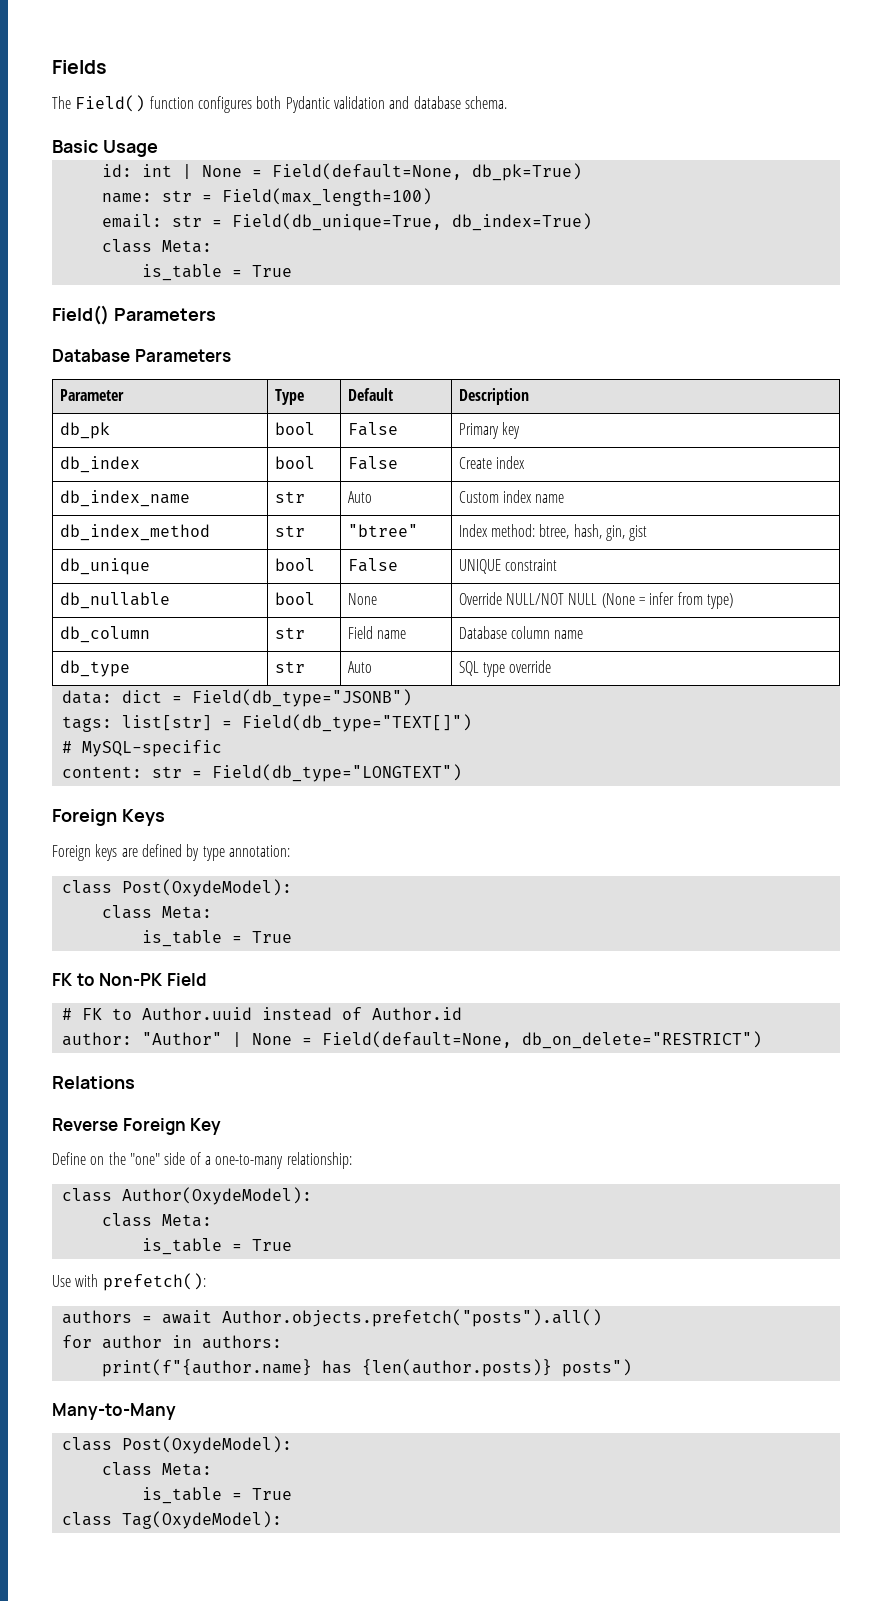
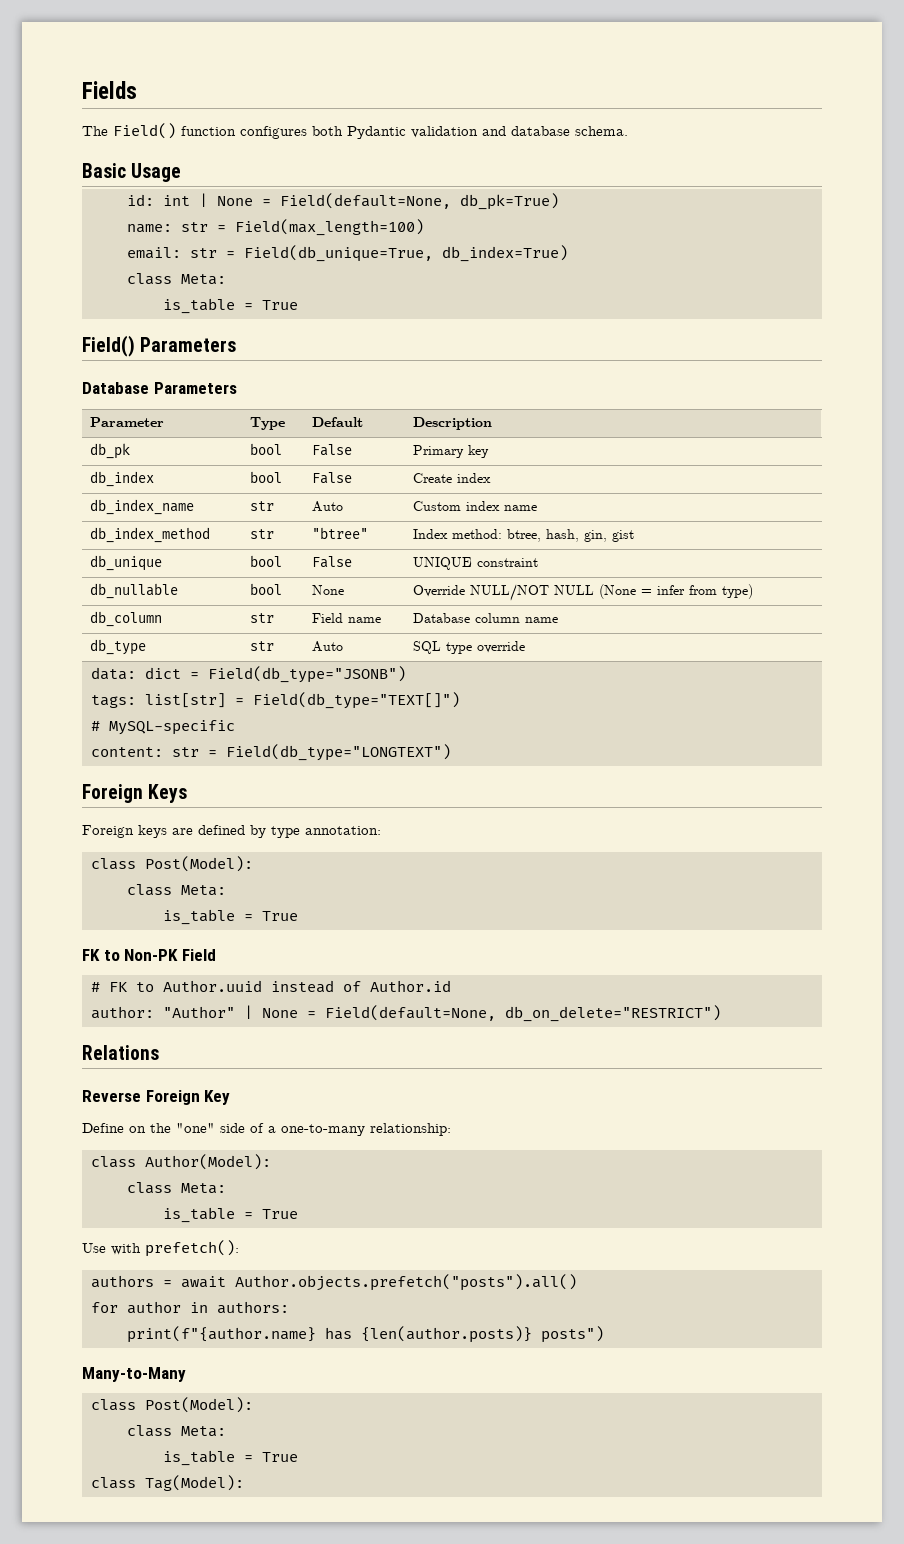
  Foreign keys are defined by type annotation:
- class Post(OxydeModel):
+ class Post(Model):
- class Author(OxydeModel):
+ class Author(Model):
  Many-to-Many
- class Post(OxydeModel):
+ class Post(Model):
- class Tag(OxydeModel):
+ class Tag(Model):

